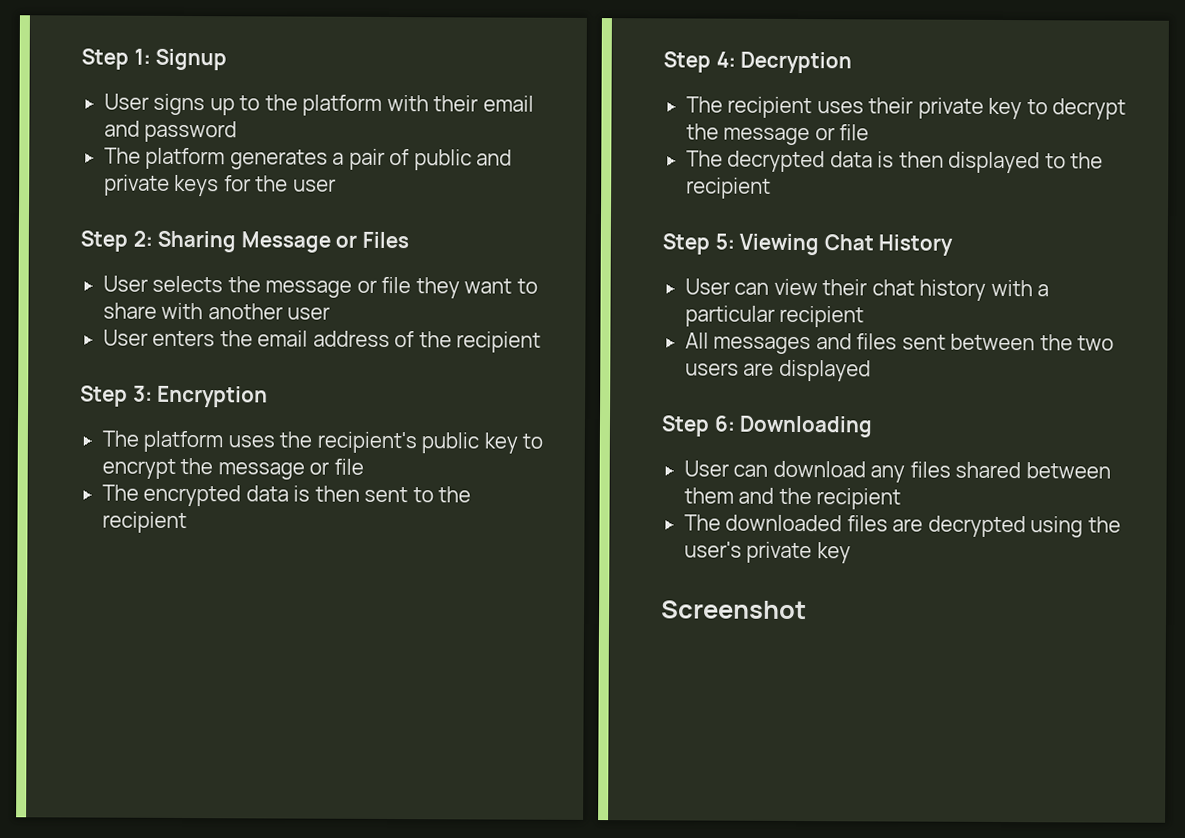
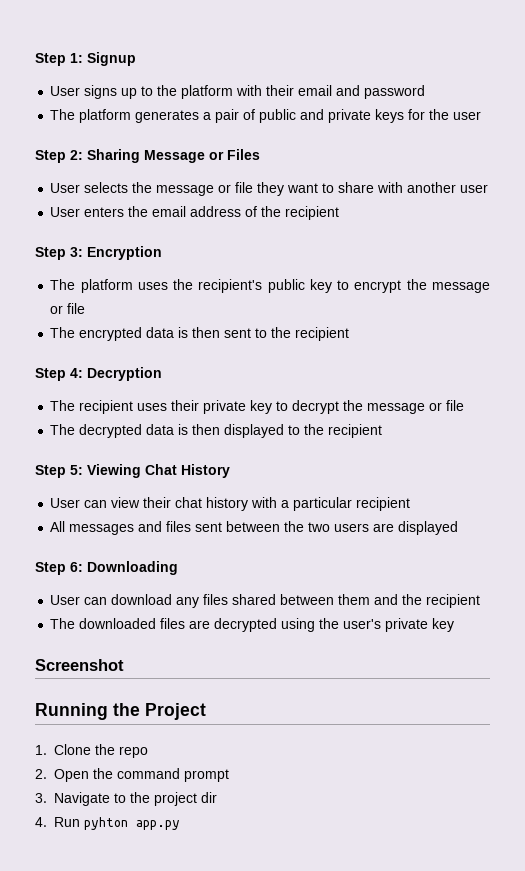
+ Running the Project
+ 1. Clone the repo
+ 2. Open the command prompt
+ 3. Navigate to the project dir
+ 4. Run pyhton app.py

